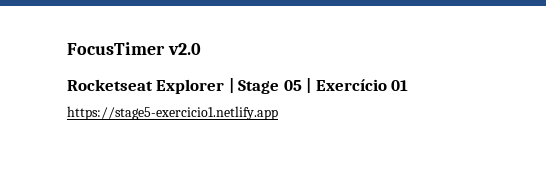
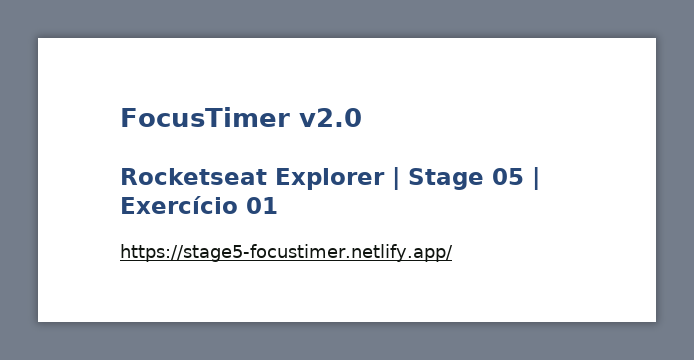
- https://stage5-exercicio1.netlify.app
+ https://stage5-focustimer.netlify.app/

